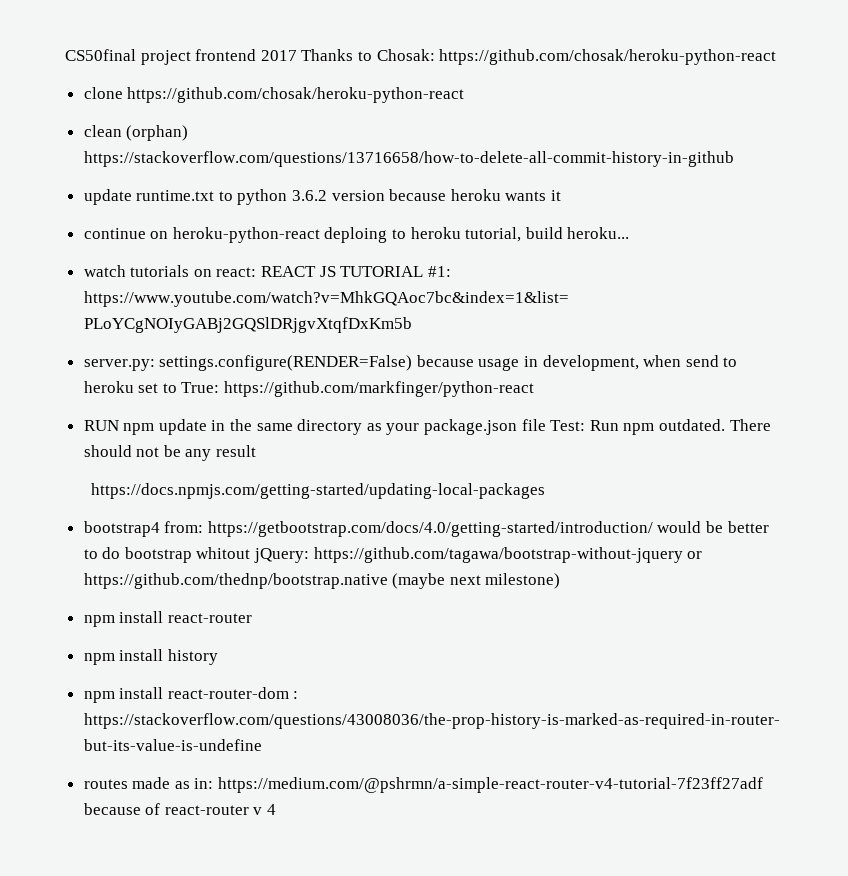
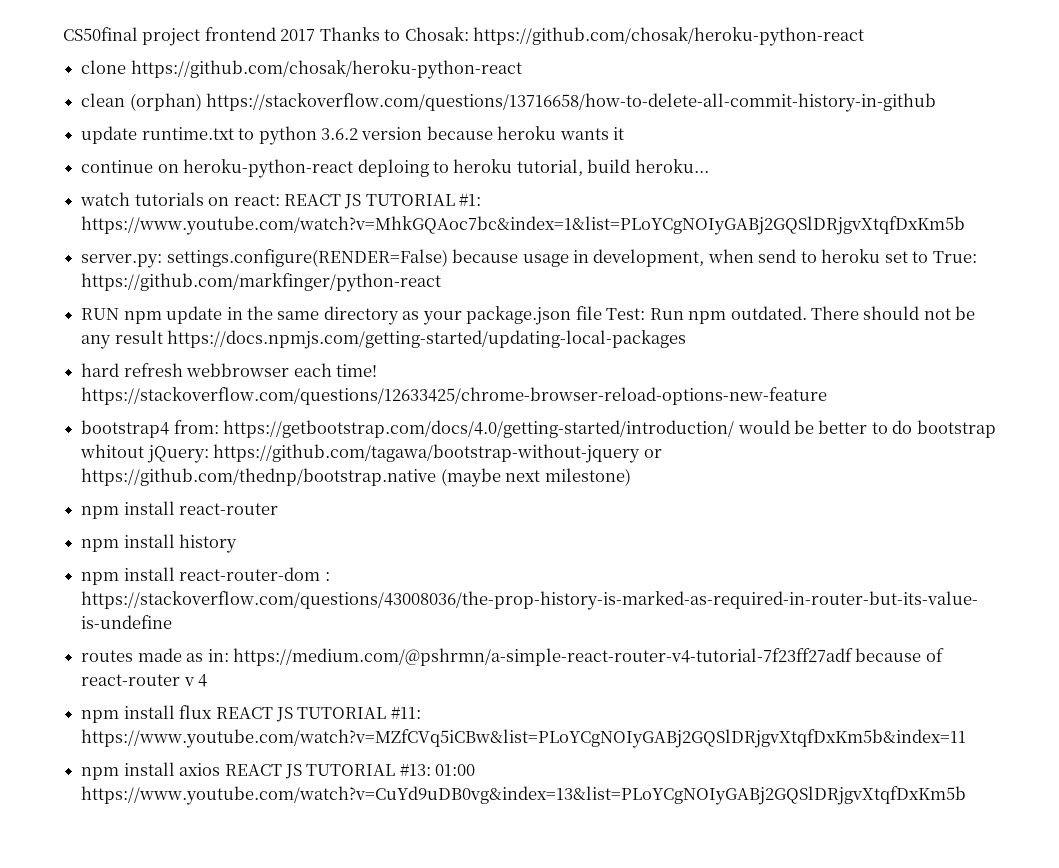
- There should not be any result
- https://docs.npmjs.com/getting-started/updating-local-packages
+ There should not be any result https://docs.npmjs.com/getting-started/updating-local-packages
+ hard refresh webbrowser each time! https://stackoverflow.com/questions/12633425/chrome-browser-reload-options-new-feature
+ npm install flux REACT JS TUTORIAL #11: https://www.youtube.com/watch?v=MZfCVq5iCBw&list=PLoYCgNOIyGABj2GQSlDRjgvXtqfDxKm5b&index=11
+ npm install axios REACT JS TUTORIAL #13: 01:00 https://www.youtube.com/watch?v=CuYd9uDB0vg&index=13&list=PLoYCgNOIyGABj2GQSlDRjgvXtqfDxKm5b

